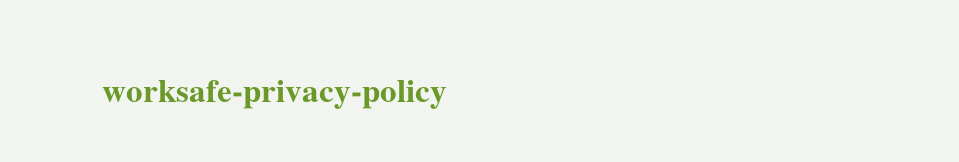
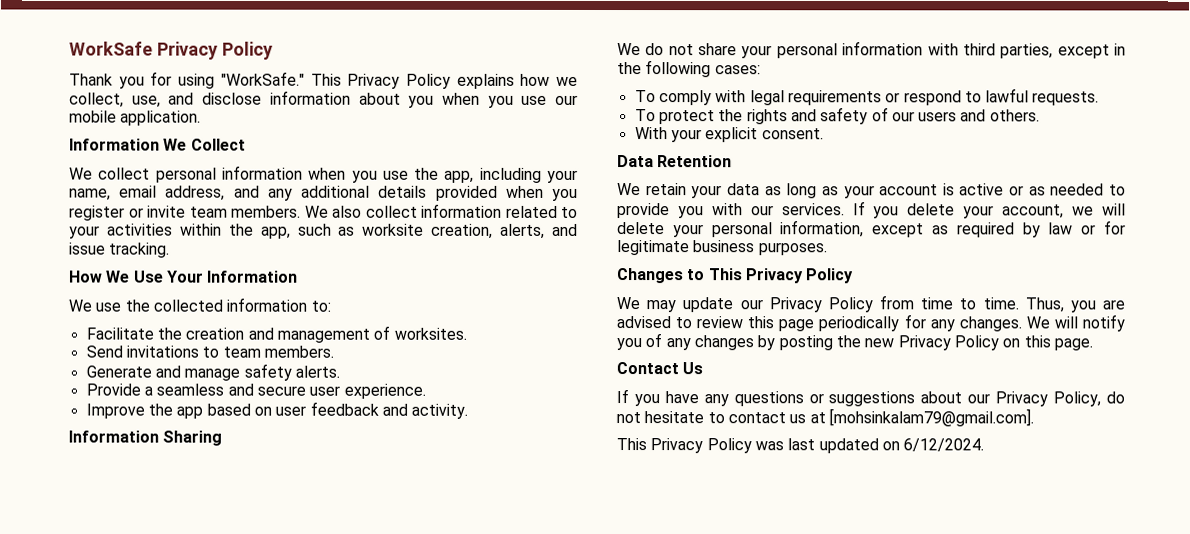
- worksafe-privacy-policy
+ WorkSafe Privacy Policy
+ Thank you for using "WorkSafe." This Privacy Policy explains how we collect, use, and disclose information about you when you use our mobile application.
+ Information We Collect
+ We collect personal information when you use the app, including your name, email address, and any additional details provided when you register or invite team members. We also collect information related to your activities within the app, such as worksite creation, alerts, and issue tracking.
+ How We Use Your Information
+ We use the collected information to:
+ Facilitate the creation and management of worksites.
+ Send invitations to team members.
+ Generate and manage safety alerts.
+ Provide a seamless and secure user experience.
+ Improve the app based on user feedback and activity.
+ Information Sharing
+ We do not share your personal information with third parties, except in the following cases:
+ To comply with legal requirements or respond to lawful requests.
+ To protect the rights and safety of our users and others.
+ With your explicit consent.
+ Data Retention
+ We retain your data as long as your account is active or as needed to provide you with our services. If you delete your account, we will delete your personal information, except as required by law or for legitimate business purposes.
+ Changes to This Privacy Policy
+ We may update our Privacy Policy from time to time. Thus, you are advised to review this page periodically for any changes. We will notify you of any changes by posting the new Privacy Policy on this page.
+ Contact Us
+ If you have any questions or suggestions about our Privacy Policy, do not hesitate to contact us at [mohsinkalam79@gmail.com].
+ This Privacy Policy was last updated on 6/12/2024.

